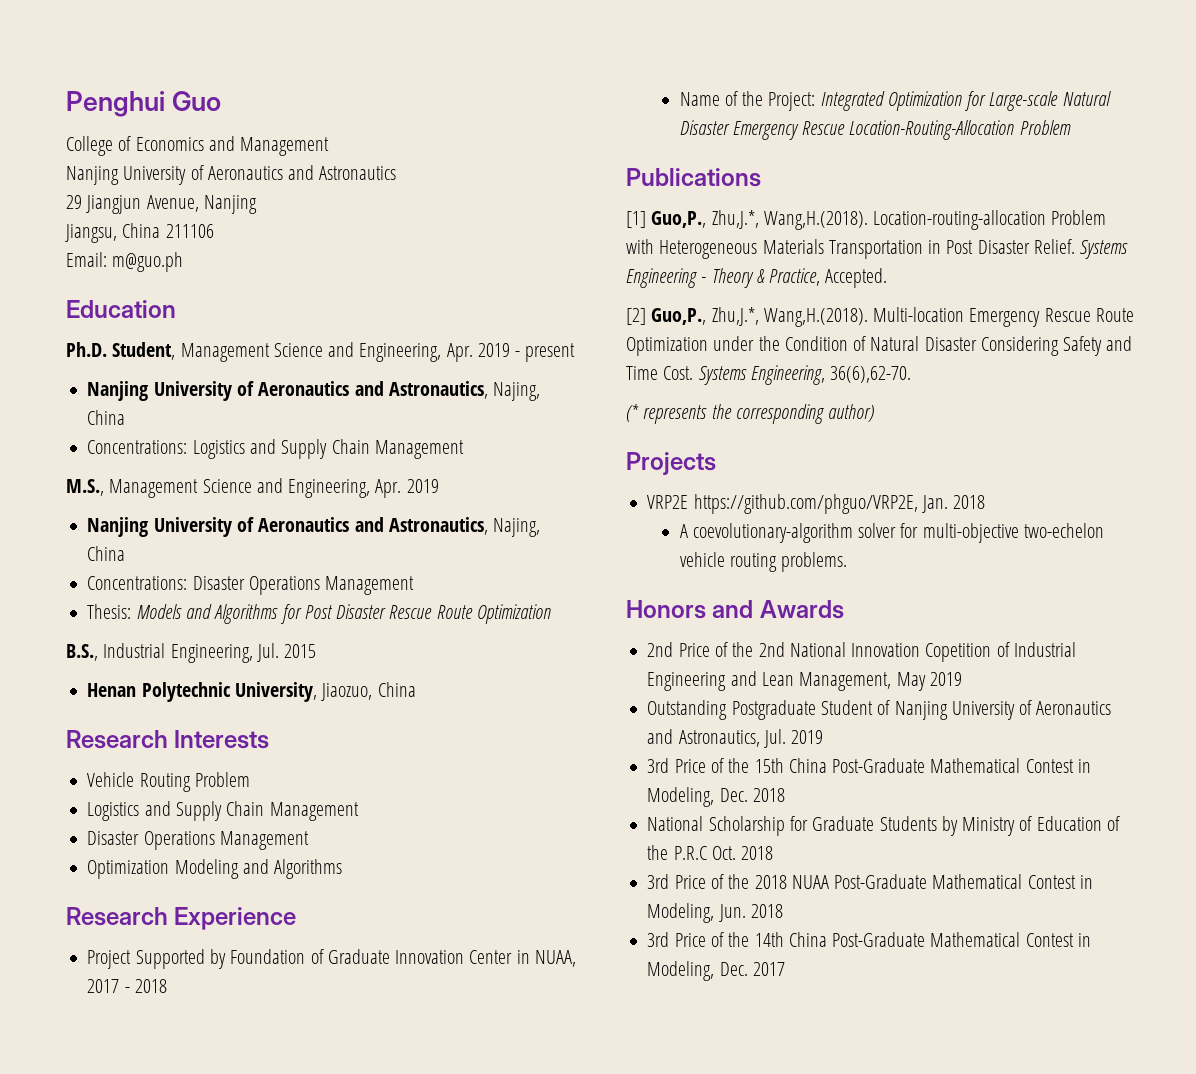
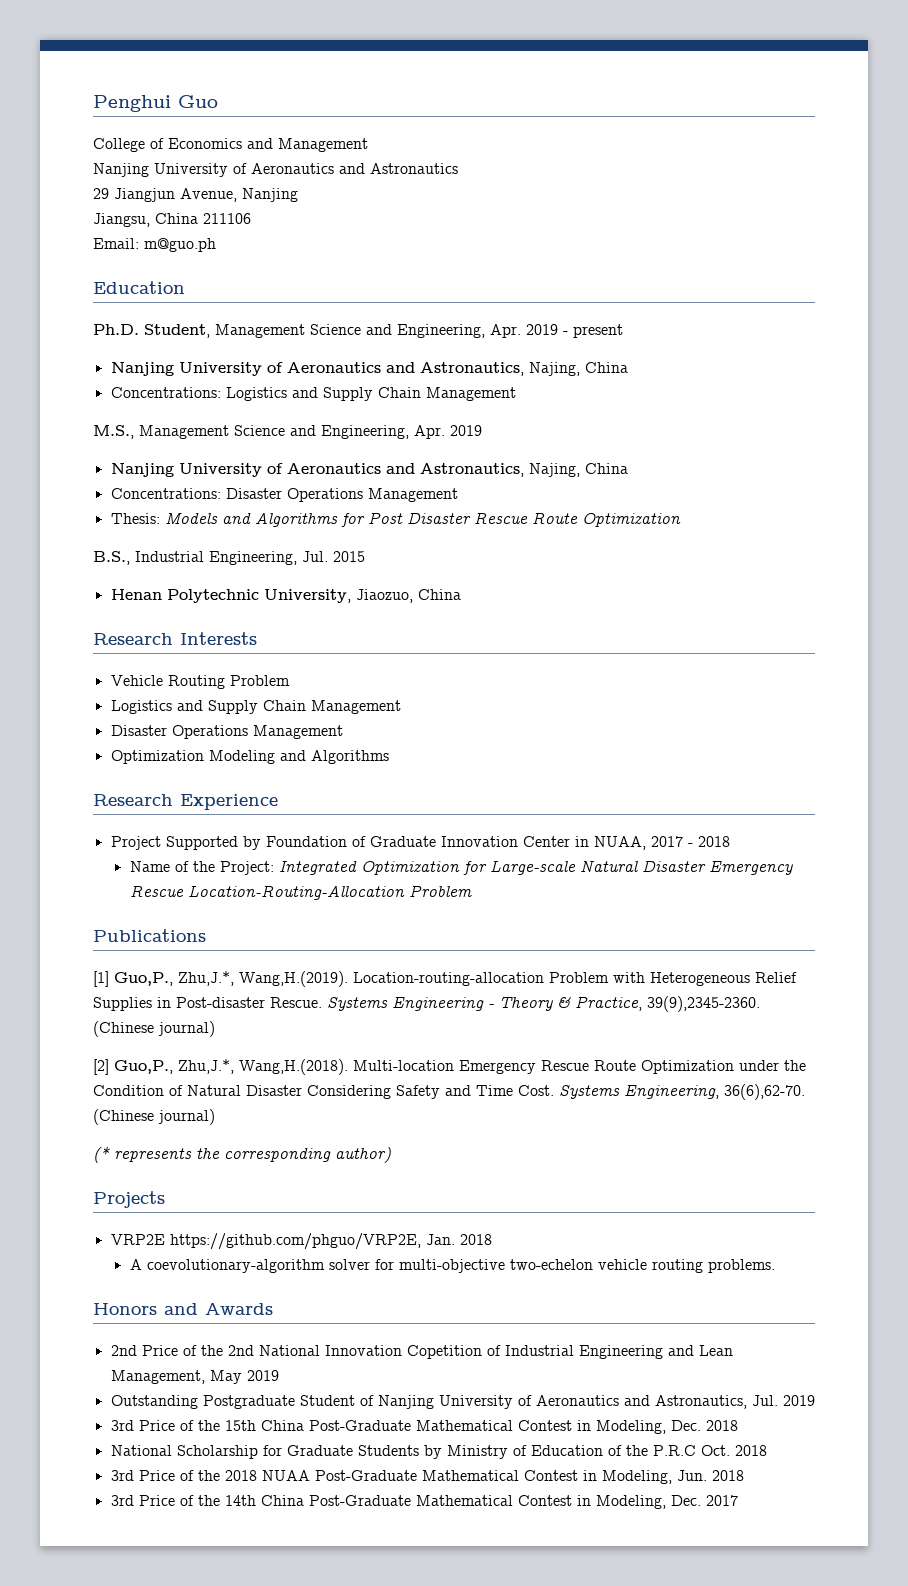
- [1] Guo,P., Zhu,J.*, Wang,H.(2018). Location-routing-allocation Problem with Heterogeneous Materials Transportation in Post Disaster Relief.
+ [1] Guo,P., Zhu,J.*, Wang,H.(2019). Location-routing-allocation Problem with Heterogeneous Relief Supplies in Post-disaster Rescue.
- Systems Engineering - Theory & Practice, Accepted.
+ Systems Engineering - Theory & Practice, 39(9),2345-2360. (Chinese journal)
- Systems Engineering, 36(6),62-70.
+ Systems Engineering, 36(6),62-70. (Chinese journal)

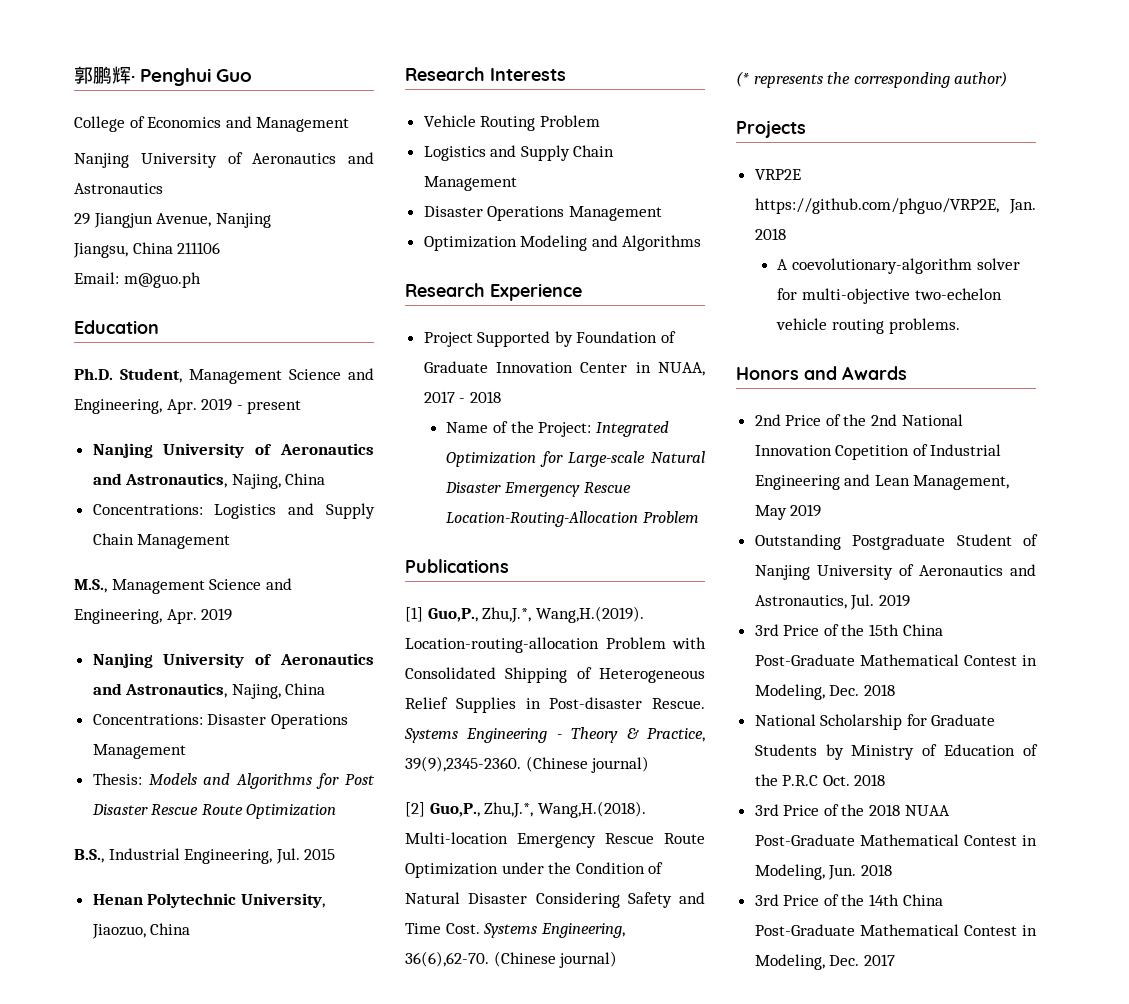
- Penghui Guo
+ 郭鹏辉· Penghui Guo
- [1] Guo,P., Zhu,J.*, Wang,H.(2019). Location-routing-allocation Problem with Heterogeneous Relief Supplies in Post-disaster Rescue.
+ [1] Guo,P., Zhu,J.*, Wang,H.(2019). Location-routing-allocation Problem with Consolidated Shipping of Heterogeneous Relief Supplies in Post-disaster Rescue.

